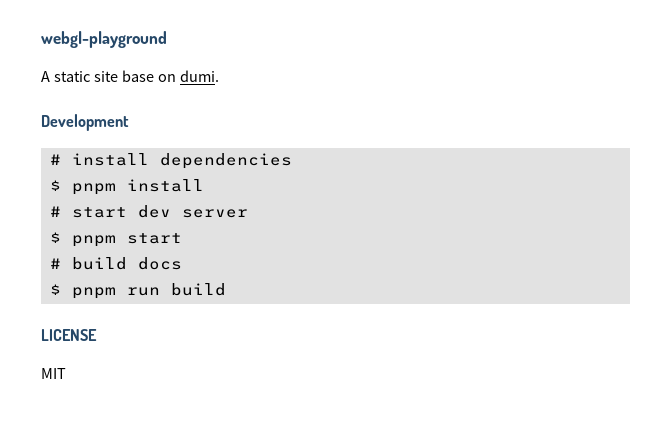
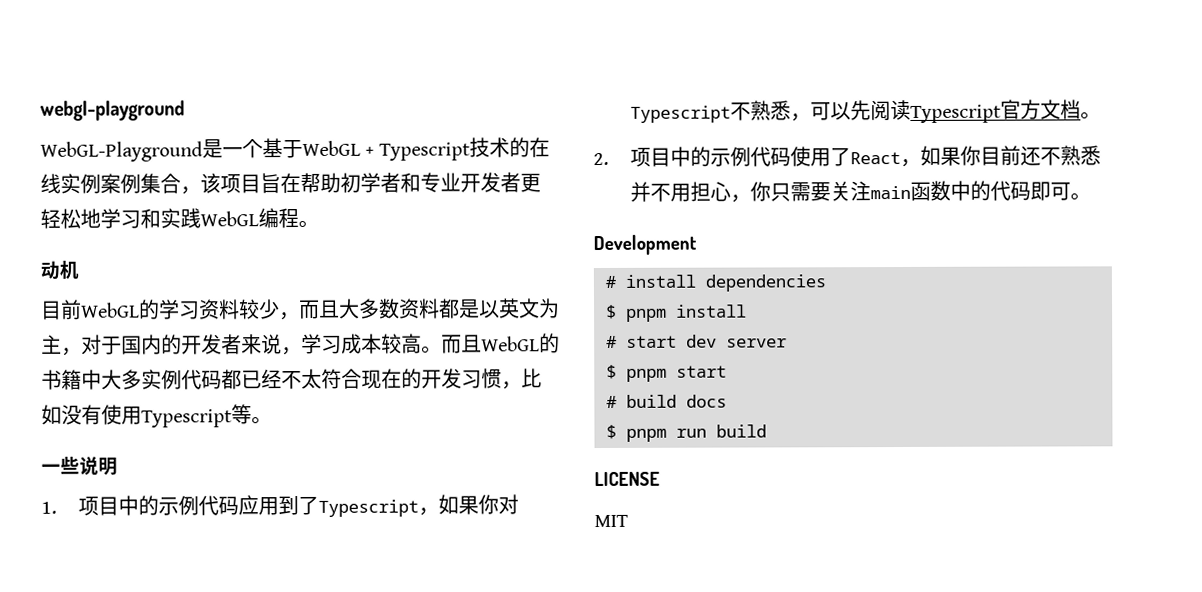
- A static site base on dumi.
+ WebGL-Playground是一个基于WebGL + Typescript技术的在线实例案例集合，该项目旨在帮助初学者和专业开发者更轻松地学习和实践WebGL编程。
+ 动机
+ 目前WebGL的学习资料较少，而且大多数资料都是以英文为主，对于国内的开发者来说，学习成本较高。而且WebGL的书籍中大多实例代码都已经不太符合现在的开发习惯，比如没有使用Typescript等。
+ 一些说明
+ 1.项目中的示例代码应用到了Typescript，如果你对Typescript不熟悉，可以先阅读Typescript官方文档。
+ 2.项目中的示例代码使用了React，如果你目前还不熟悉并不用担心，你只需要关注main函数中的代码即可。

